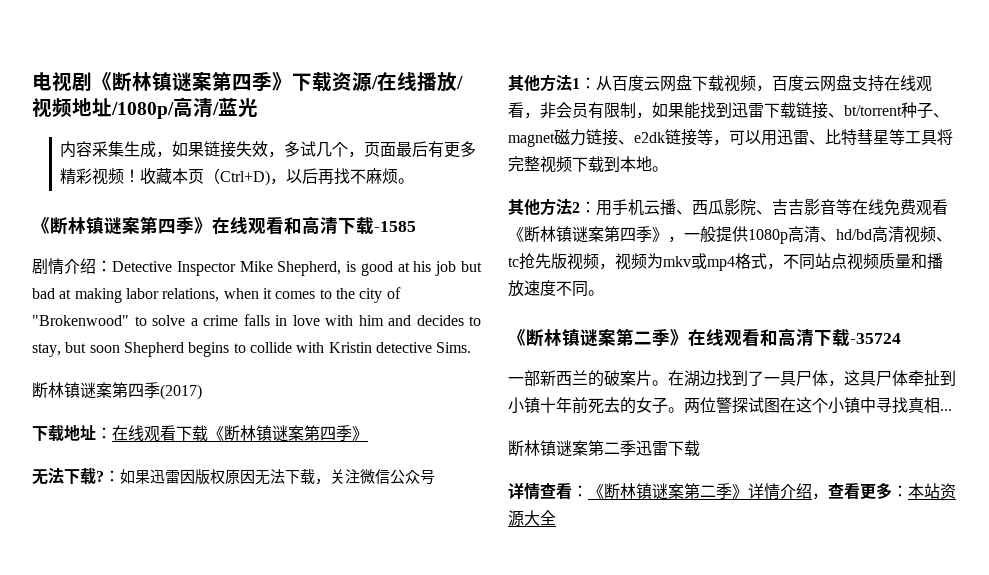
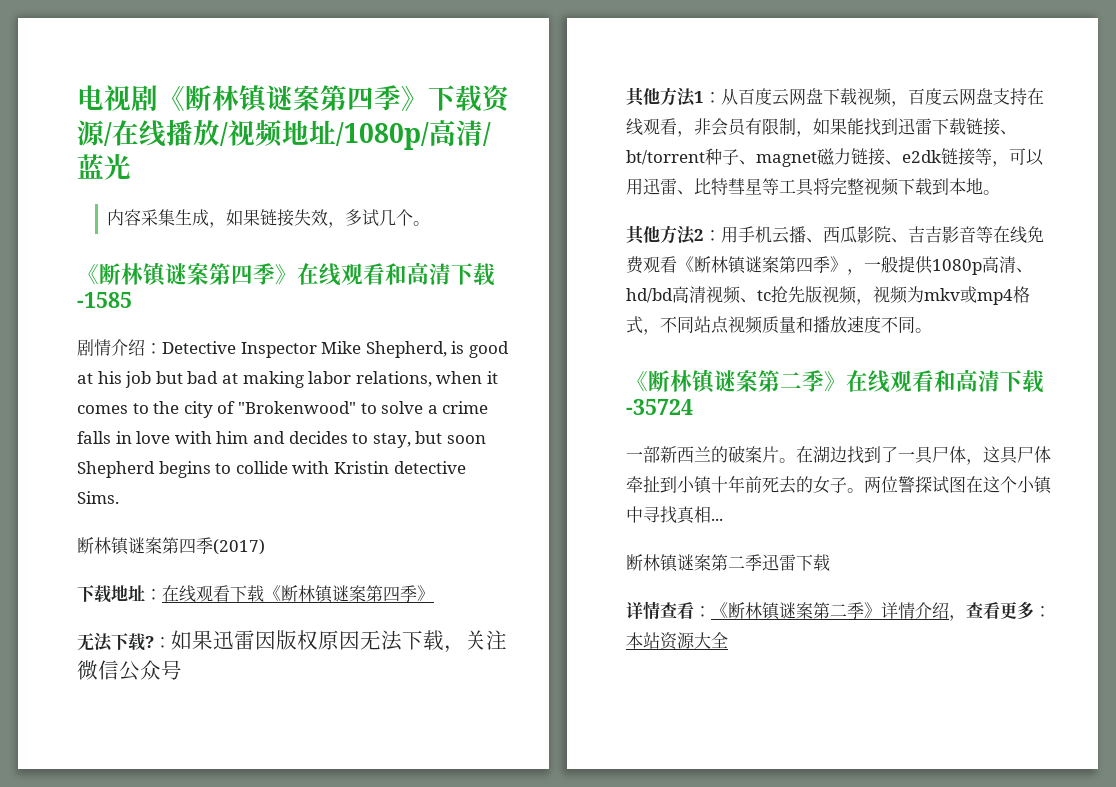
- 内容采集生成，如果链接失效，多试几个，页面最后有更多精彩视频！收藏本页（Ctrl+D)，以后再找不麻烦。
+ 内容采集生成，如果链接失效，多试几个。

